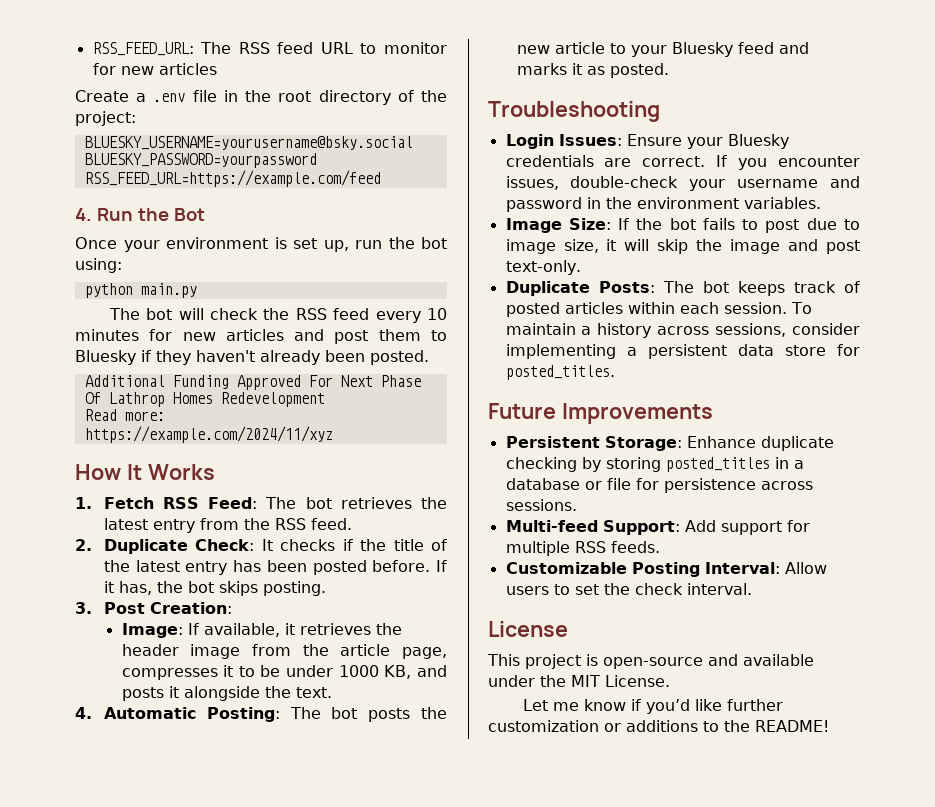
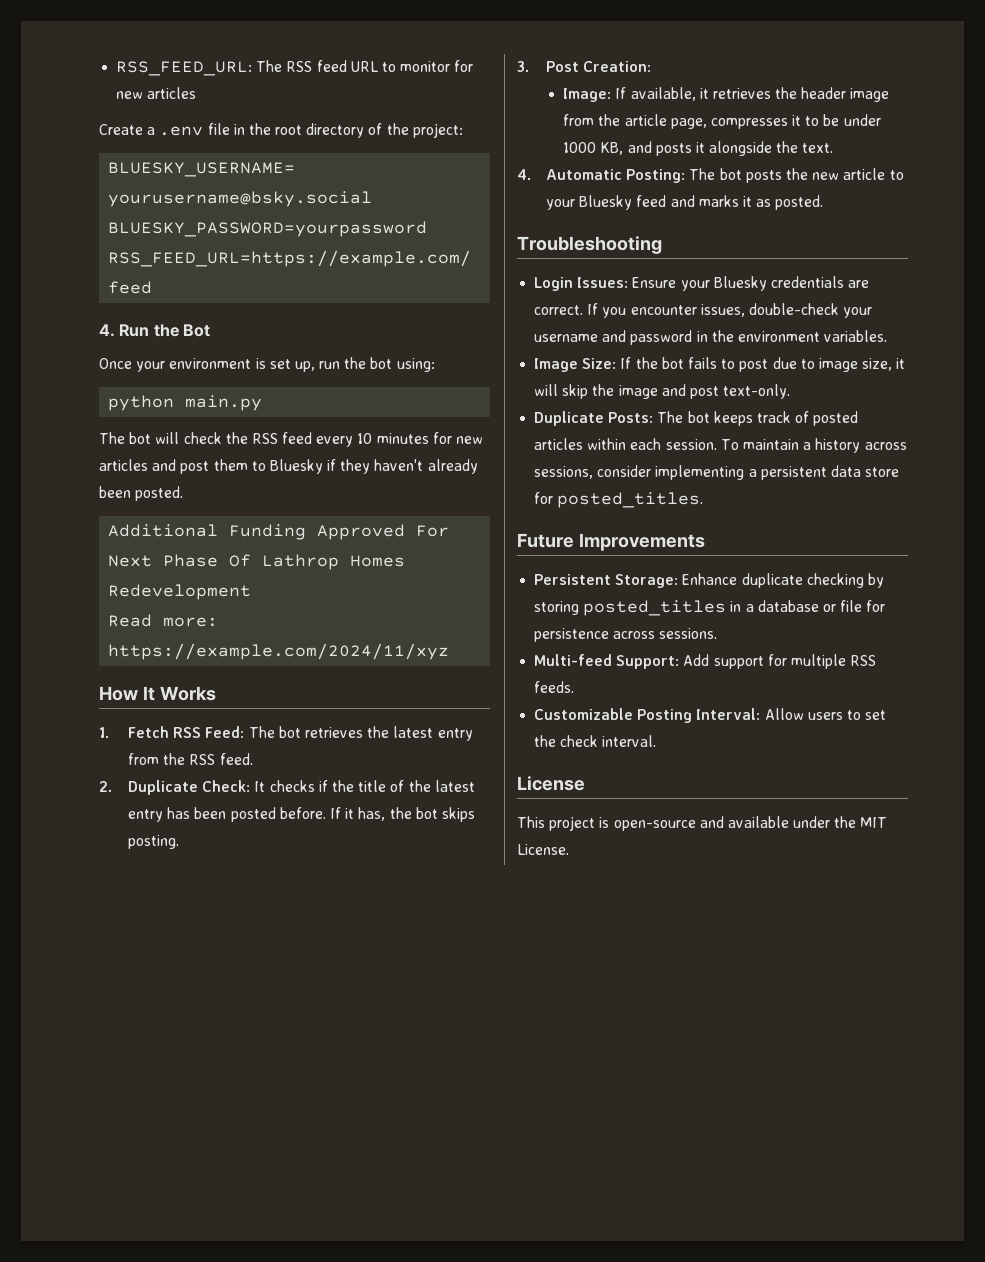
- Let me know if you’d like further customization or additions to the README!

